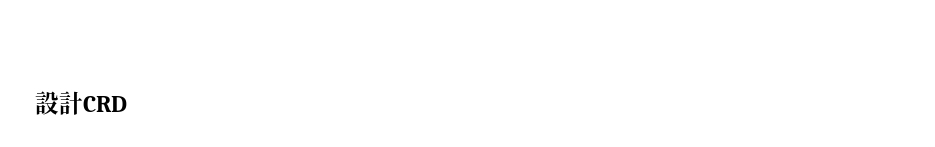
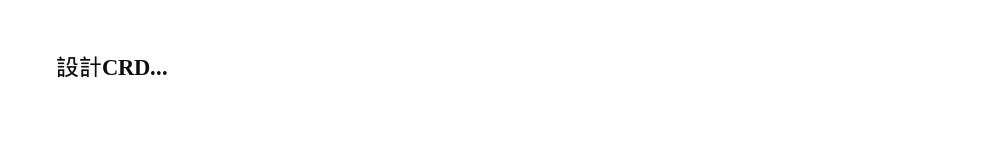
- 設計CRD
+ 設計CRD...

